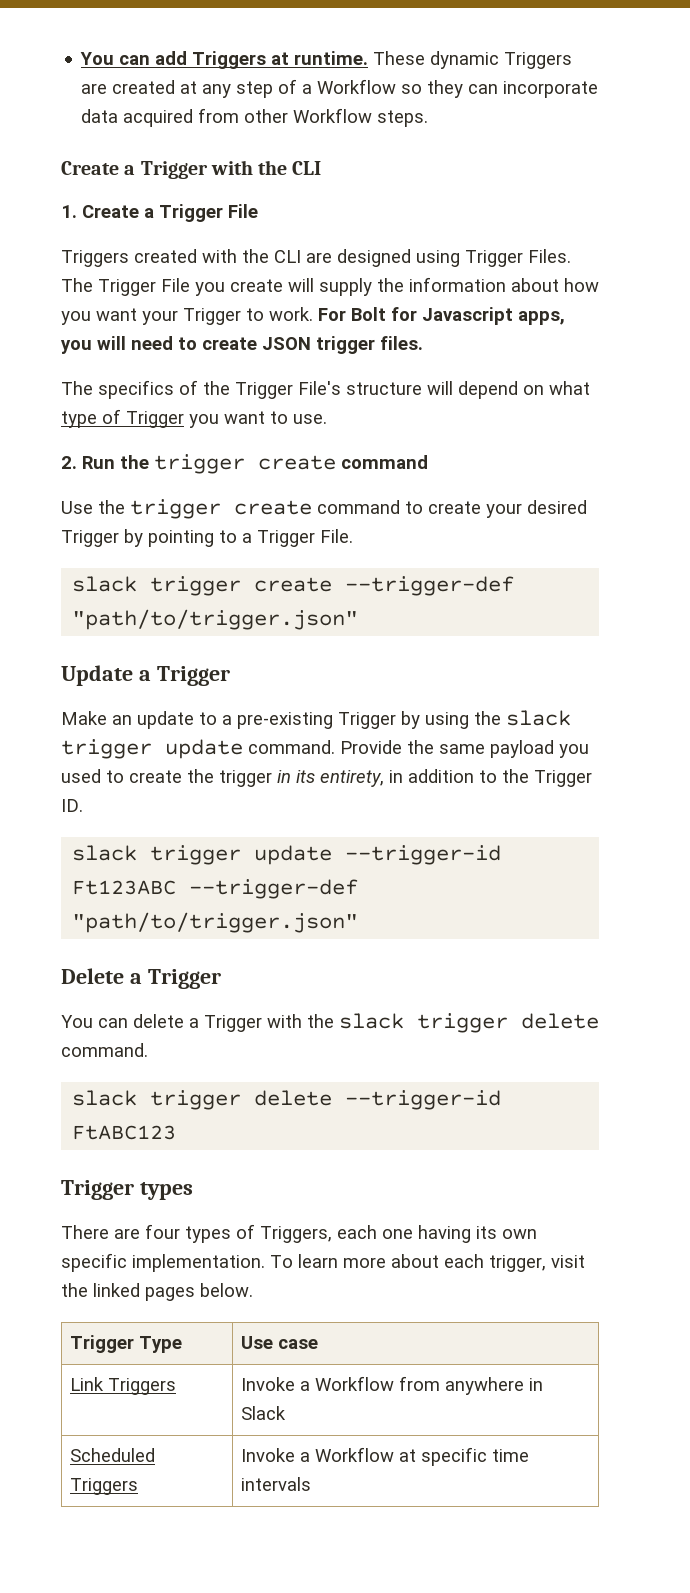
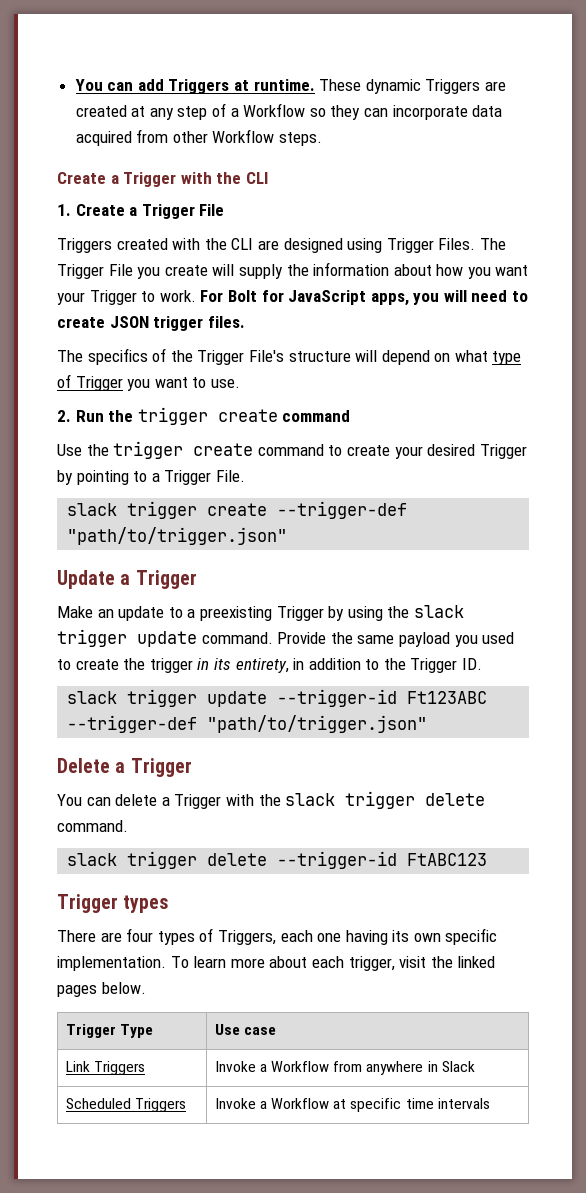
- For Bolt for Javascript apps, you will need to create JSON trigger files.
+ For Bolt for JavaScript apps, you will need to create JSON trigger files.
- Make an update to a pre-existing Trigger by using the slack trigger update command.
+ Make an update to a preexisting Trigger by using the slack trigger update command.

